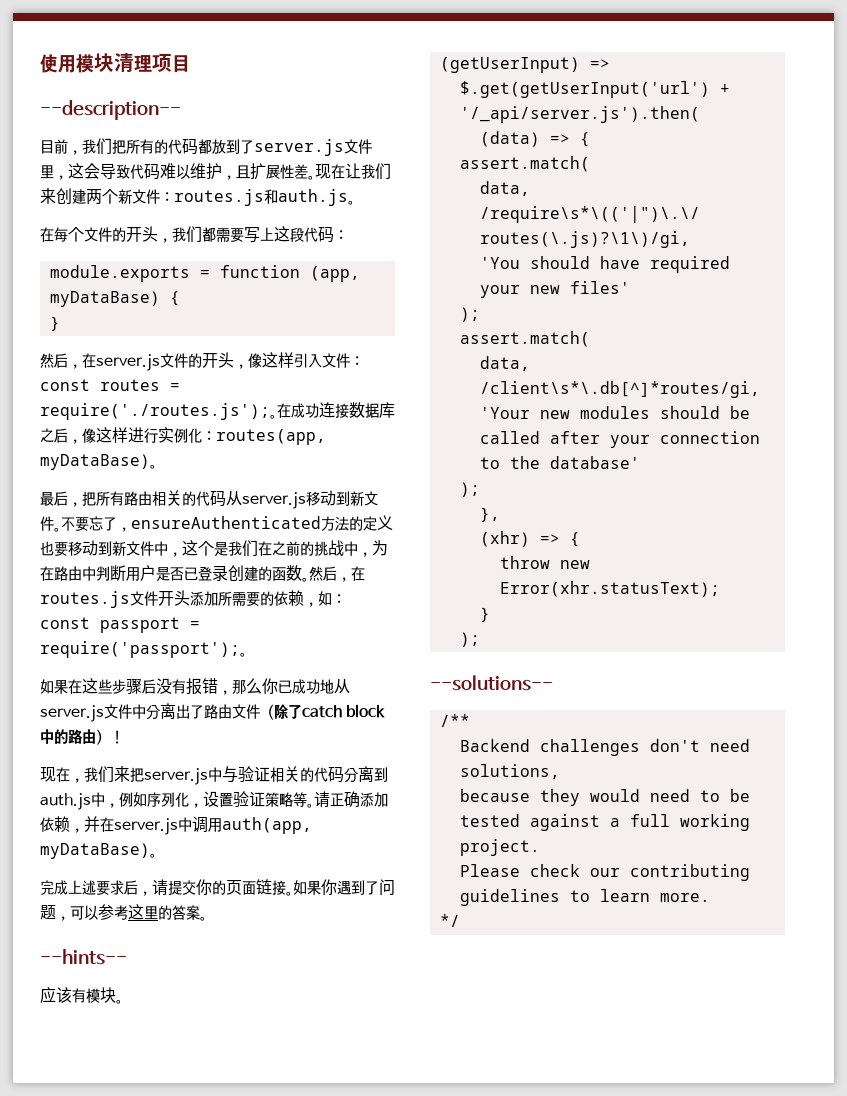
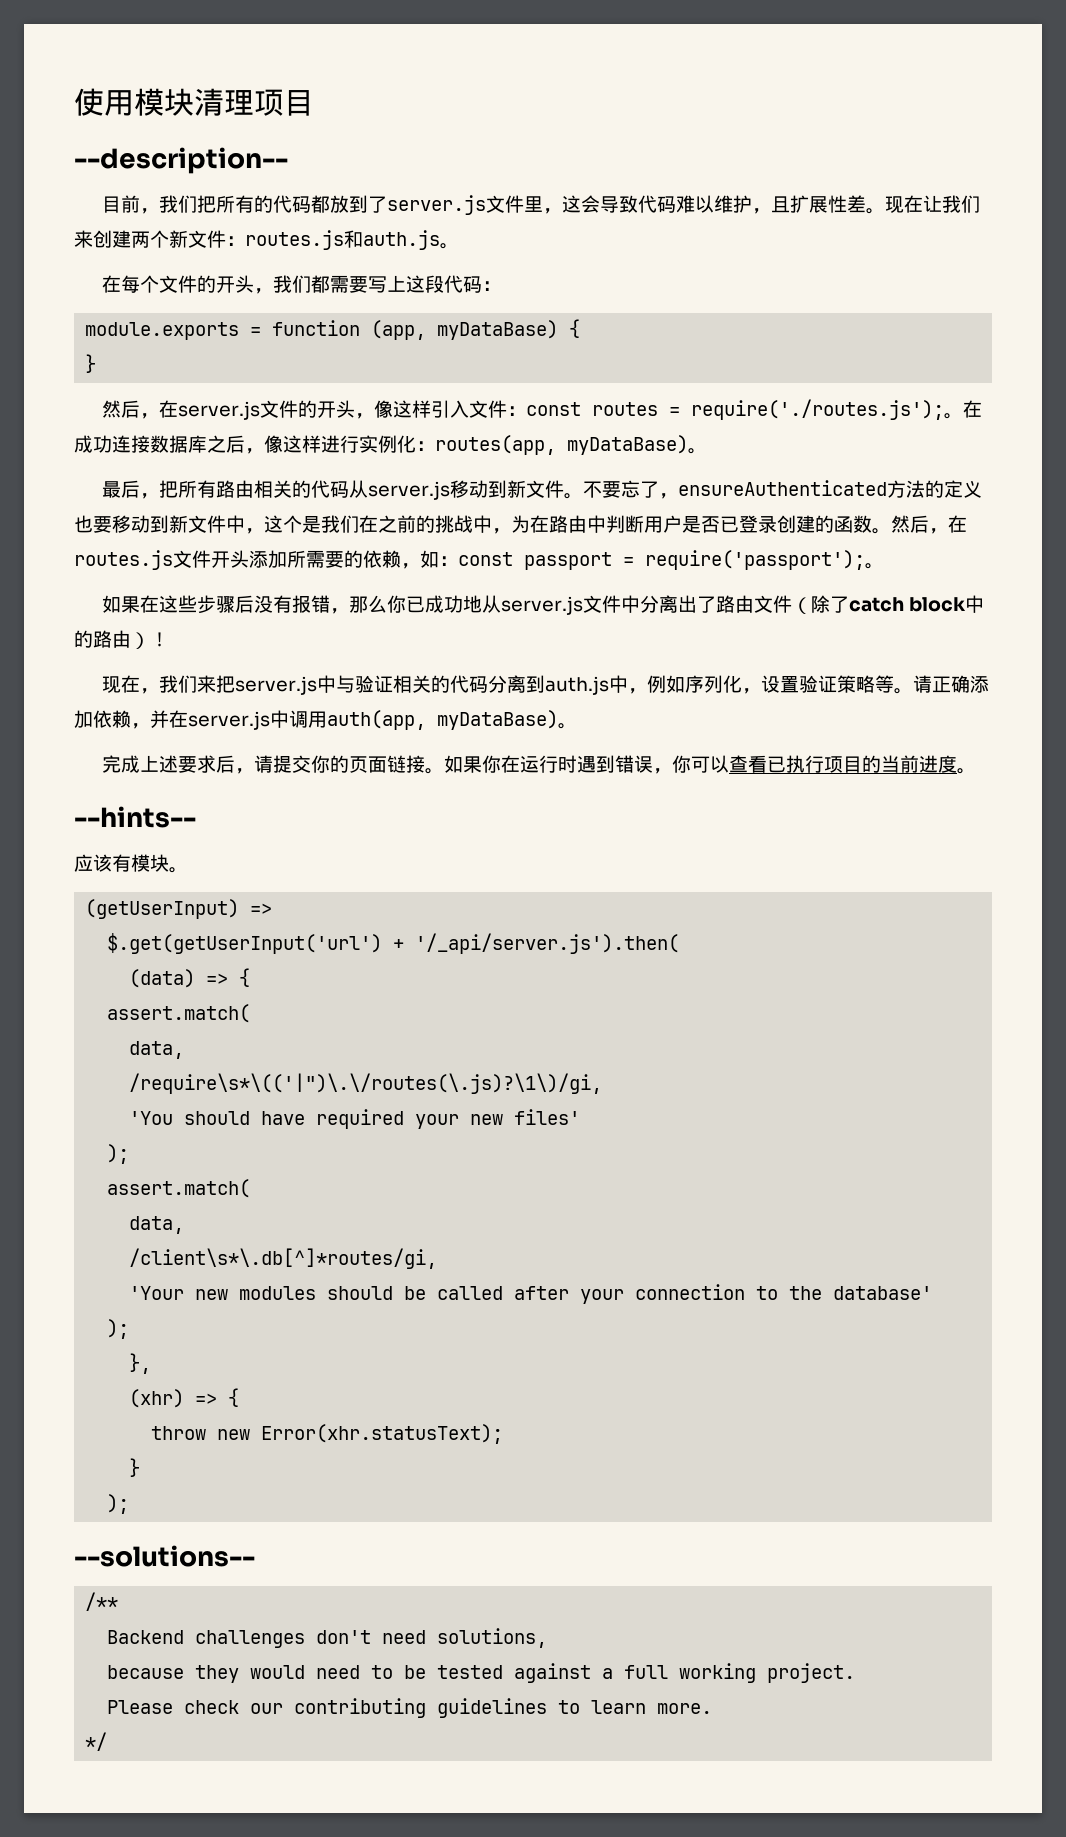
- 如果你遇到了问题，可以参考这里的答案。
+ 如果你在运行时遇到错误，你可以查看已执行项目的当前进度。

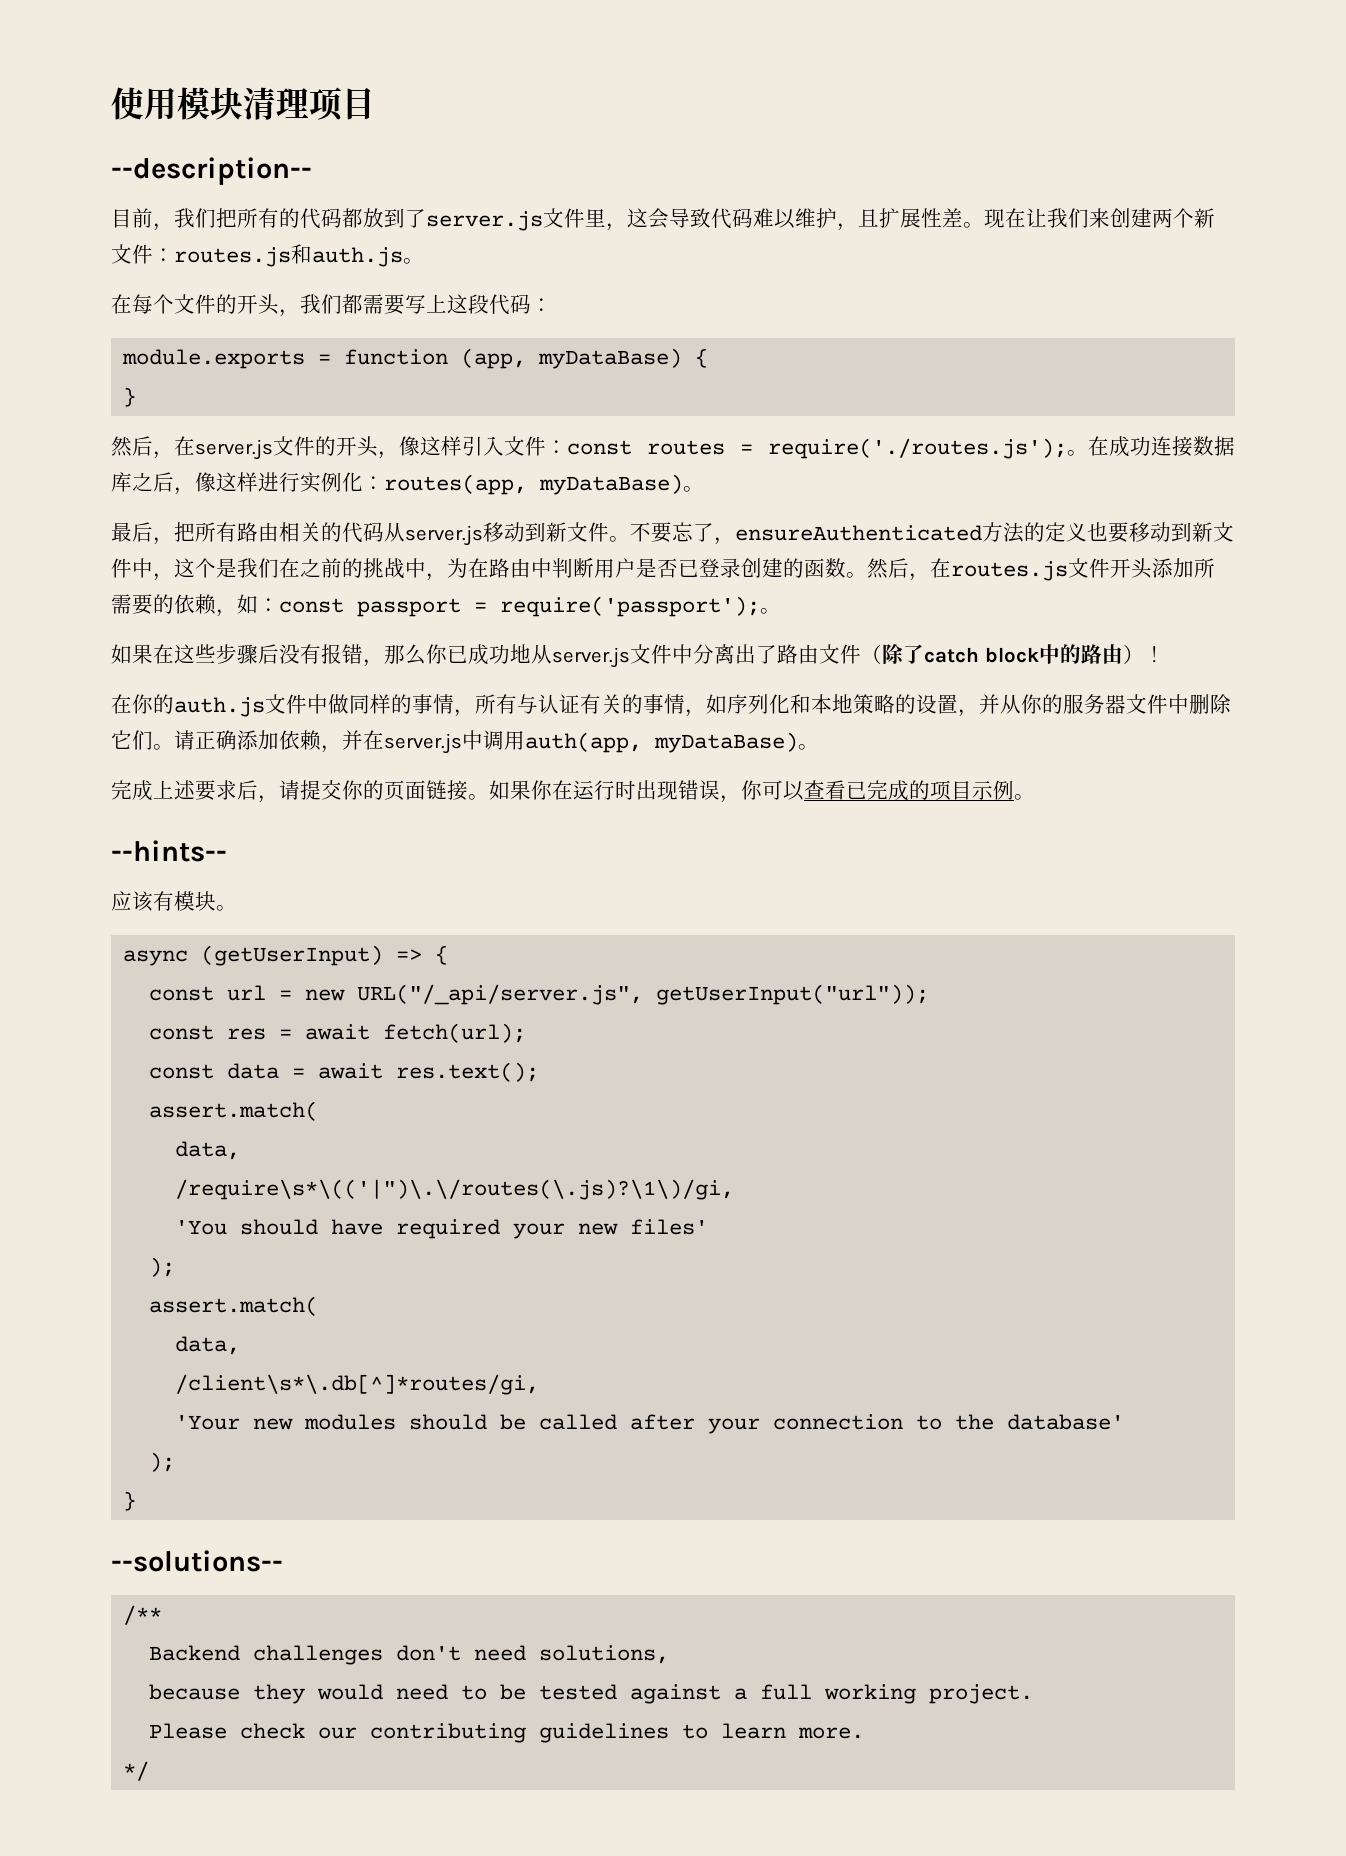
- 现在，我们来把server.js中与验证相关的代码分离到auth.js中，例如序列化，设置验证策略等。
+ 在你的auth.js文件中做同样的事情，所有与认证有关的事情，如序列化和本地策略的设置，并从你的服务器文件中删除它们。
- 如果你在运行时遇到错误，你可以查看已执行项目的当前进度。
+ 如果你在运行时出现错误，你可以查看已完成的项目示例。
- (getUserInput) =>
- $.get(getUserInput('url') + '/_api/server.js').then(
- (data) => {
+ async (getUserInput) => {
+ const url = new URL("/_api/server.js", getUserInput("url"));
+ const res = await fetch(url);
+ const data = await res.text();
  'Your new modules should be called after your connection to the database'
  );
- },
- (xhr) => {
- throw new Error(xhr.statusText);
  }
- );

